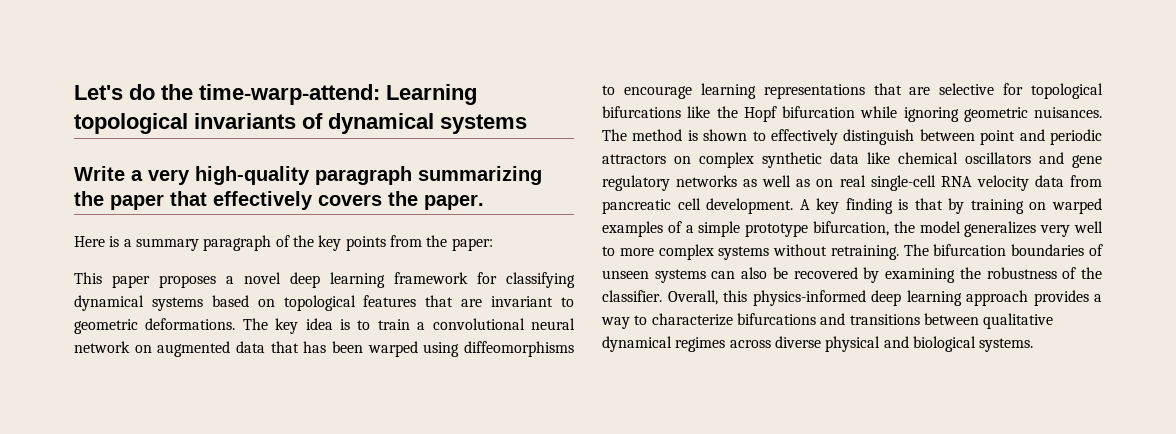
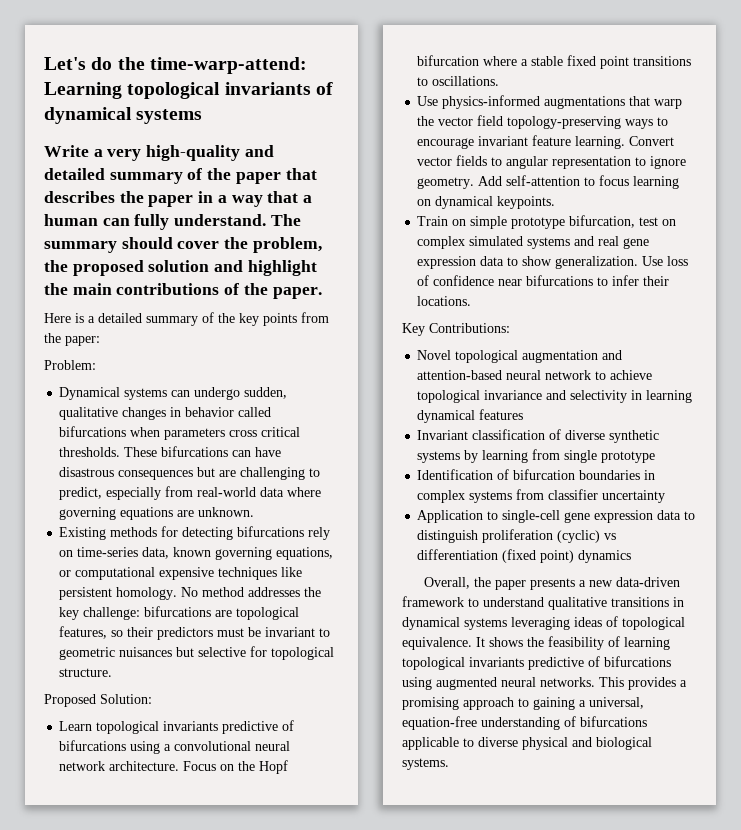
- Write a very high-quality paragraph summarizing the paper that effectively covers the paper.
+ Write a very high-quality and detailed summary of the paper that describes the paper in a way that a human can fully understand. The summary should cover the problem, the proposed solution and highlight the main contributions of the paper.
- Here is a summary paragraph of the key points from the paper:
+ Here is a detailed summary of the key points from the paper:
- This paper proposes a novel deep learning framework for classifying dynamical systems based on topological features that are invariant to geometric deformations. The key idea is to train a convolutional neural network on augmented data that has been warped using diffeomorphisms to encourage learning representations that are selective for topological bifurcations like the Hopf bifurcation while ignoring geometric nuisances. The method is shown to effectively distinguish between point and periodic attractors on complex synthetic data like chemical oscillators and gene regulatory networks as well as on real single-cell RNA velocity data from pancreatic cell development. A key finding is that by training on warped examples of a simple prototype bifurcation, the model generalizes very well to more complex systems without retraining. The bifurcation boundaries of unseen systems can also be recovered by examining the robustness of the classifier. Overall, this physics-informed deep learning approach provides a way to characterize bifurcations and transitions between qualitative dynamical regimes across diverse physical and biological systems.
+ Problem:
+ Dynamical systems can undergo sudden, qualitative changes in behavior called bifurcations when parameters cross critical thresholds. These bifurcations can have disastrous consequences but are challenging to predict, especially from real-world data where governing equations are unknown.
+ Existing methods for detecting bifurcations rely on time-series data, known governing equations, or computational expensive techniques like persistent homology. No method addresses the key challenge: bifurcations are topological features, so their predictors must be invariant to geometric nuisances but selective for topological structure.
+ Proposed Solution:
+ Learn topological invariants predictive of bifurcations using a convolutional neural network architecture. Focus on the Hopf bifurcation where a stable fixed point transitions to oscillations.
+ Use physics-informed augmentations that warp the vector field topology-preserving ways to encourage invariant feature learning. Convert vector fields to angular representation to ignore geometry. Add self-attention to focus learning on dynamical keypoints.
+ Train on simple prototype bifurcation, test on complex simulated systems and real gene expression data to show generalization. Use loss of confidence near bifurcations to infer their locations.
+ Key Contributions:
+ Novel topological augmentation and attention-based neural network to achieve topological invariance and selectivity in learning dynamical features
+ Invariant classification of diverse synthetic systems by learning from single prototype
+ Identification of bifurcation boundaries in complex systems from classifier uncertainty
+ Application to single-cell gene expression data to distinguish proliferation (cyclic) vs differentiation (fixed point) dynamics
+ Overall, the paper presents a new data-driven framework to understand qualitative transitions in dynamical systems leveraging ideas of topological equivalence. It shows the feasibility of learning topological invariants predictive of bifurcations using augmented neural networks. This provides a promising approach to gaining a universal, equation-free understanding of bifurcations applicable to diverse physical and biological systems.

